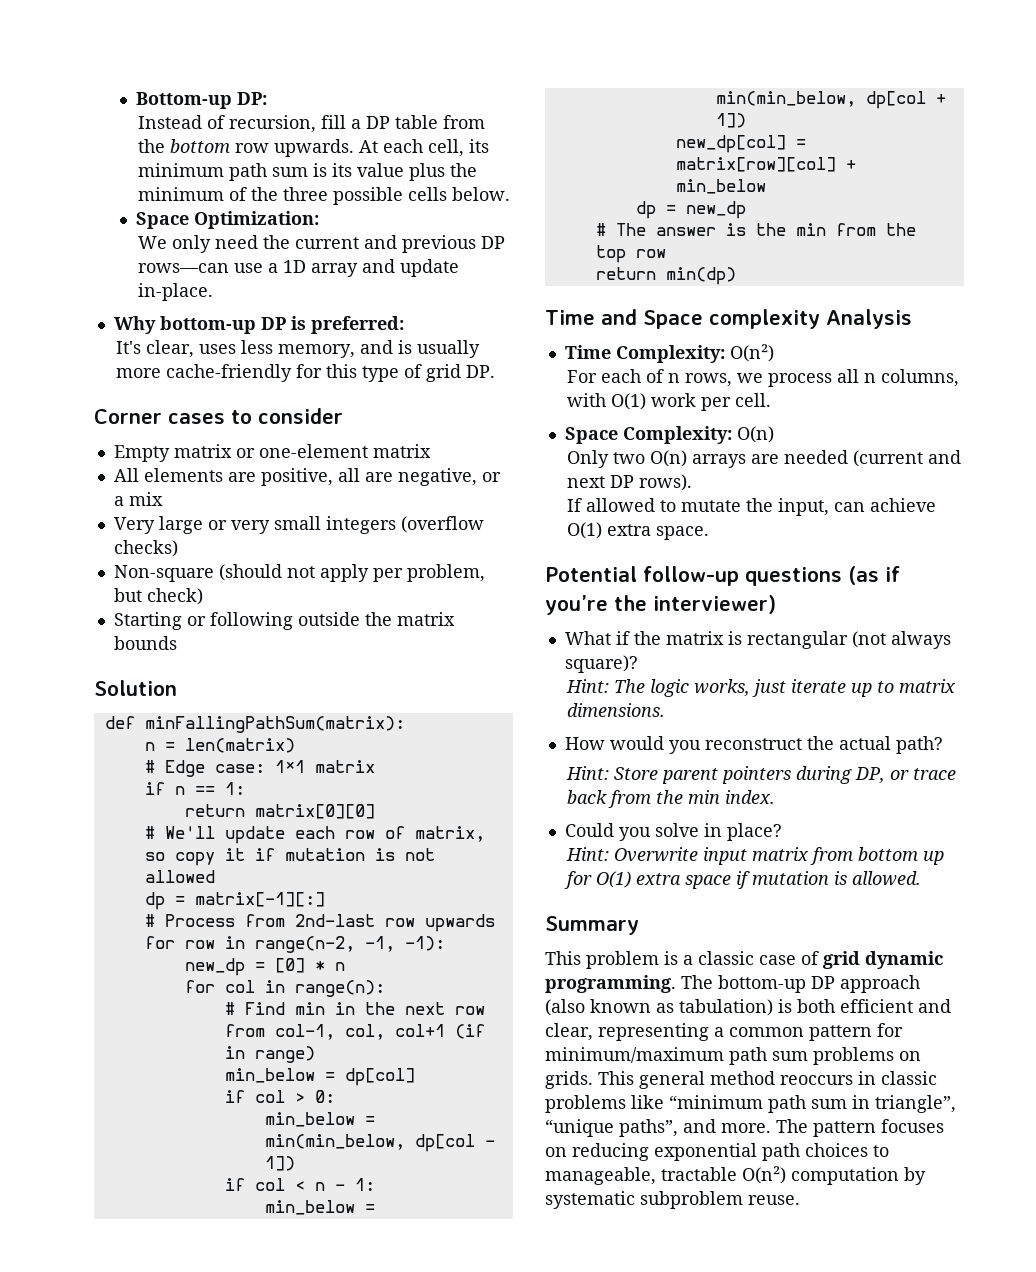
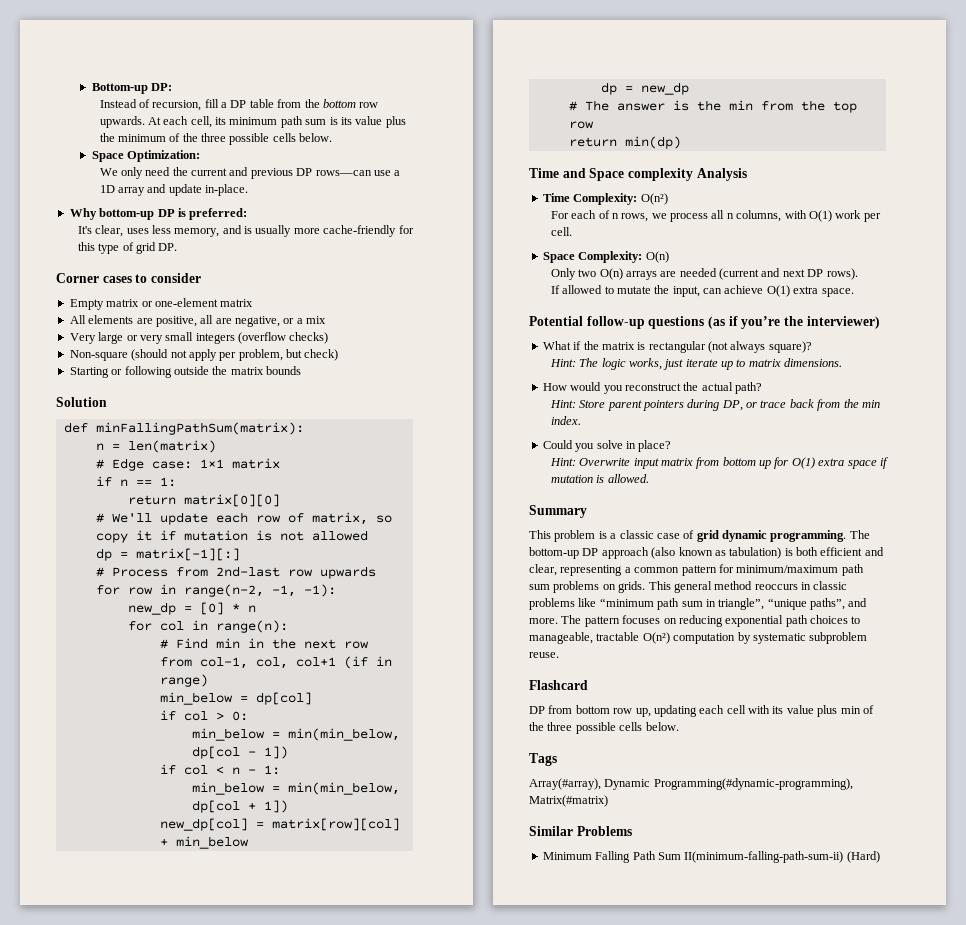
+ Flashcard
+ DP from bottom row up, updating each cell with its value plus min of the three possible cells below.
+ Tags
+ Array(#array), Dynamic Programming(#dynamic-programming), Matrix(#matrix)
+ Similar Problems
+ Minimum Falling Path Sum II(minimum-falling-path-sum-ii) (Hard)

